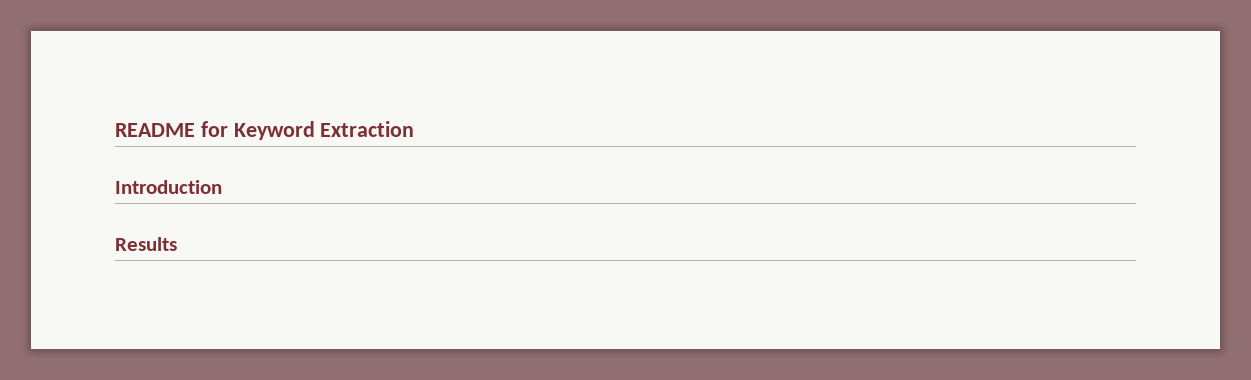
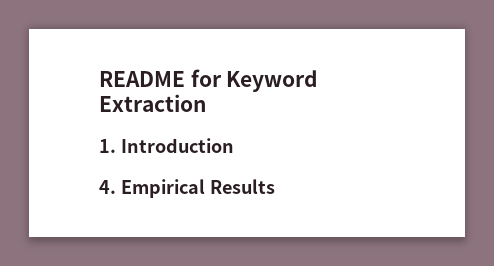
- Introduction
+ 1. Introduction
- Results
+ 4. Empirical Results

